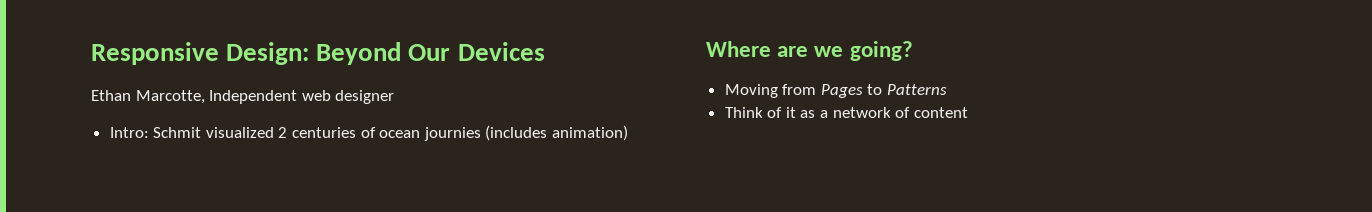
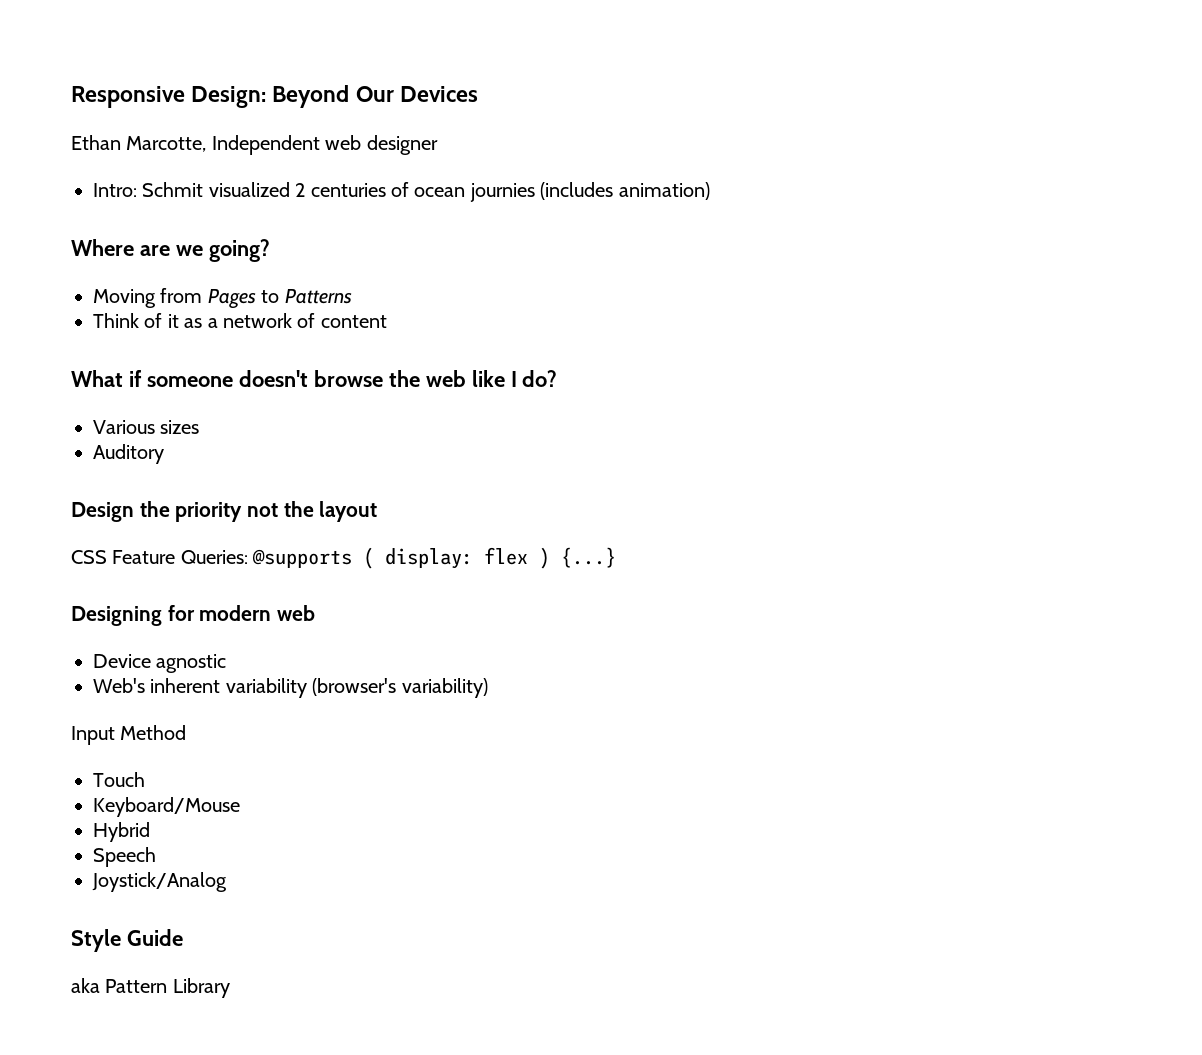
+ What if someone doesn't browse the web like I do?
+ Various sizes
+ Auditory
+ Design the priority not the layout
+ CSS Feature Queries: @supports ( display: flex ) {...}
+ Designing for modern web
+ Device agnostic
+ Web's inherent variability (browser's variability)
+ Input Method
+ Touch
+ Keyboard/Mouse
+ Hybrid
+ Speech
+ Joystick/Analog
+ Style Guide
+ aka Pattern Library

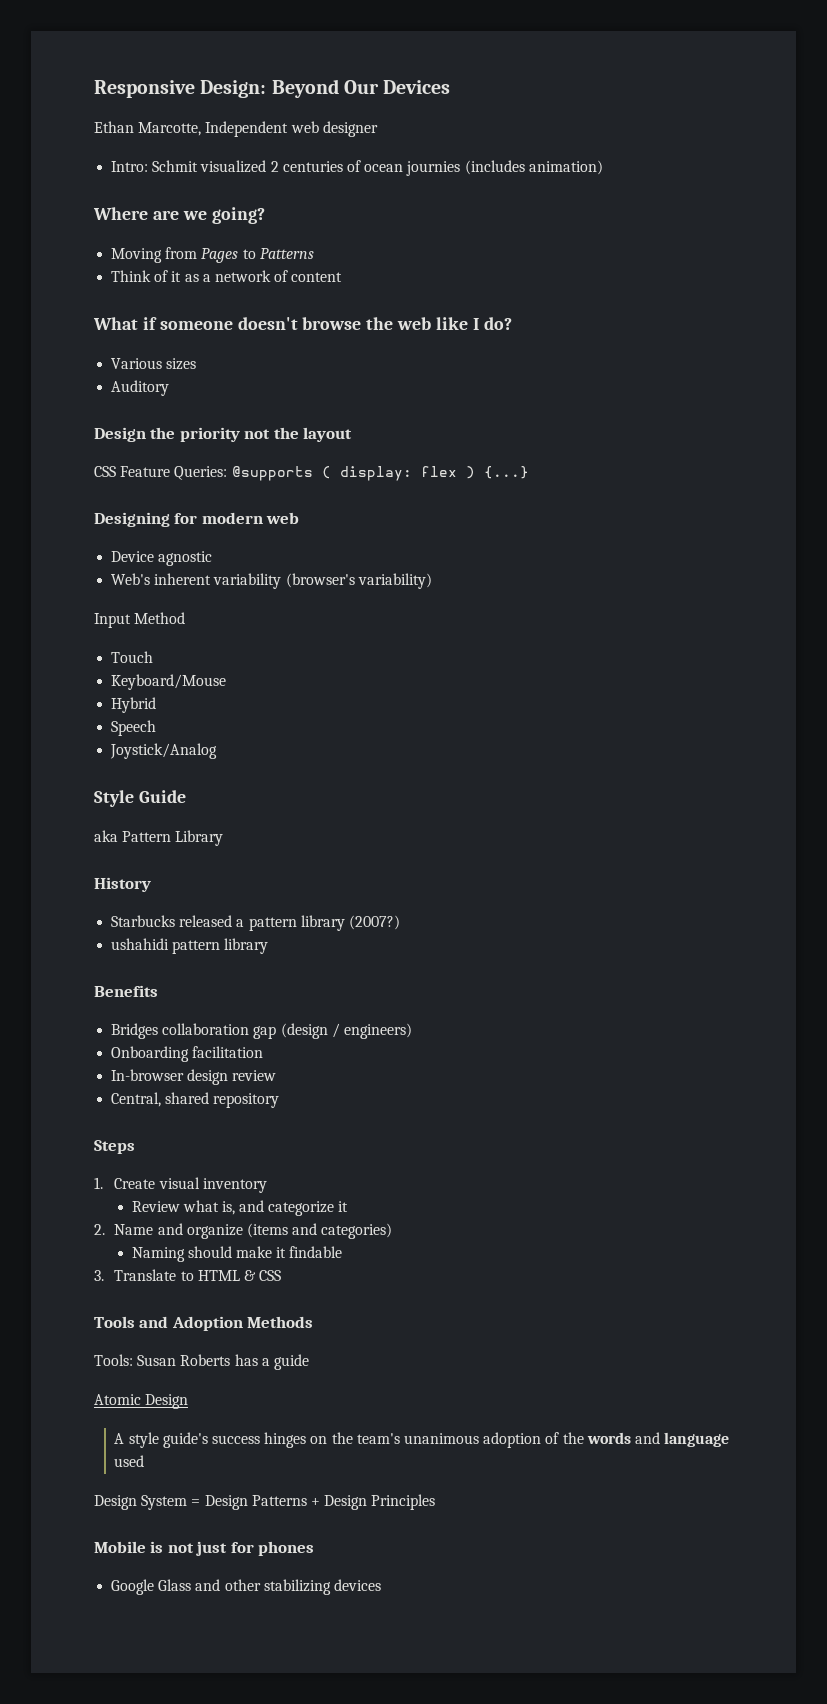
+ History
+ Starbucks released a pattern library (2007?)
+ ushahidi pattern library
+ Benefits
+ Bridges collaboration gap (design / engineers)
+ Onboarding facilitation
+ In-browser design review
+ Central, shared repository
+ Steps
+ 1. Create visual inventory
+ Review what is, and categorize it
+ 2. Name and organize (items and categories)
+ Naming should make it findable
+ 3. Translate to HTML & CSS
+ Tools and Adoption Methods
+ Tools: Susan Roberts has a guide
+ Atomic Design
+ A style guide's success hinges on the team's unanimous adoption of the words and language used
+ Design System = Design Patterns + Design Principles
+ Mobile is not just for phones
+ Google Glass and other stabilizing devices

